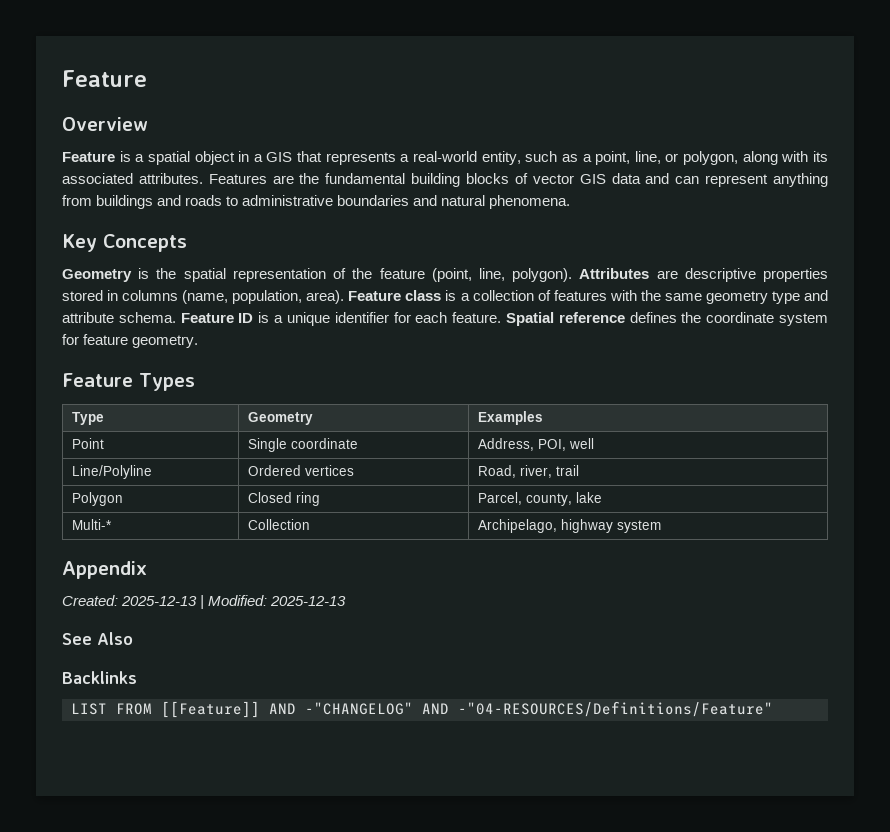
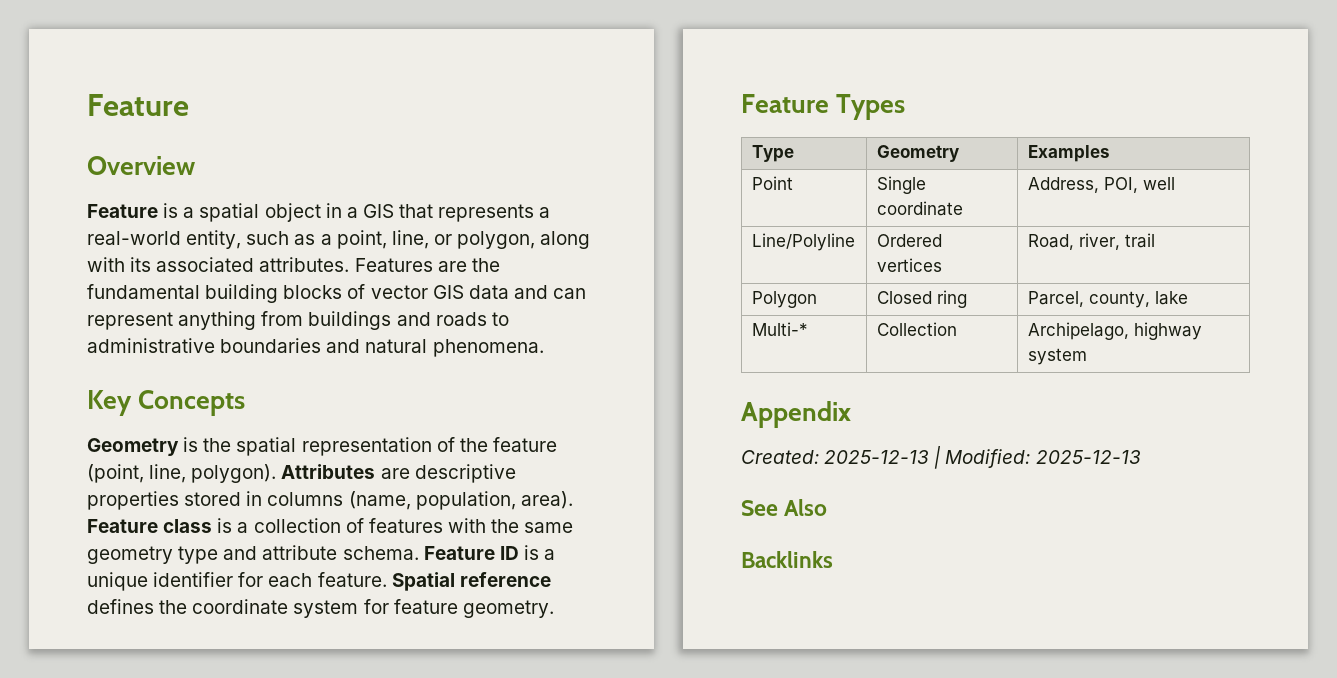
- LIST FROM [[Feature]] AND -"CHANGELOG" AND -"04-RESOURCES/Definitions/Feature"

